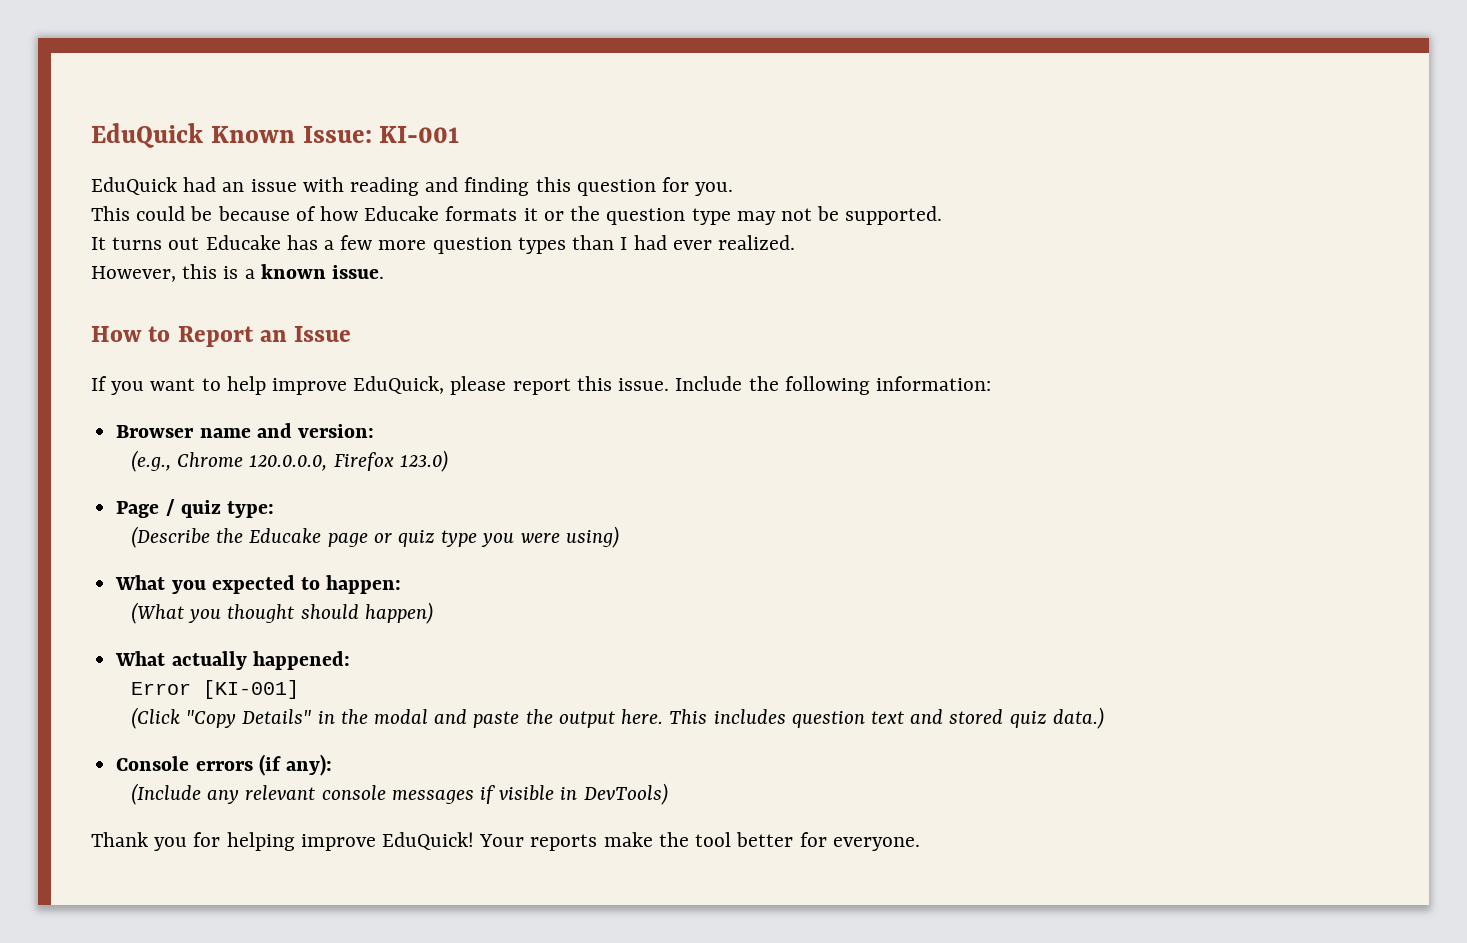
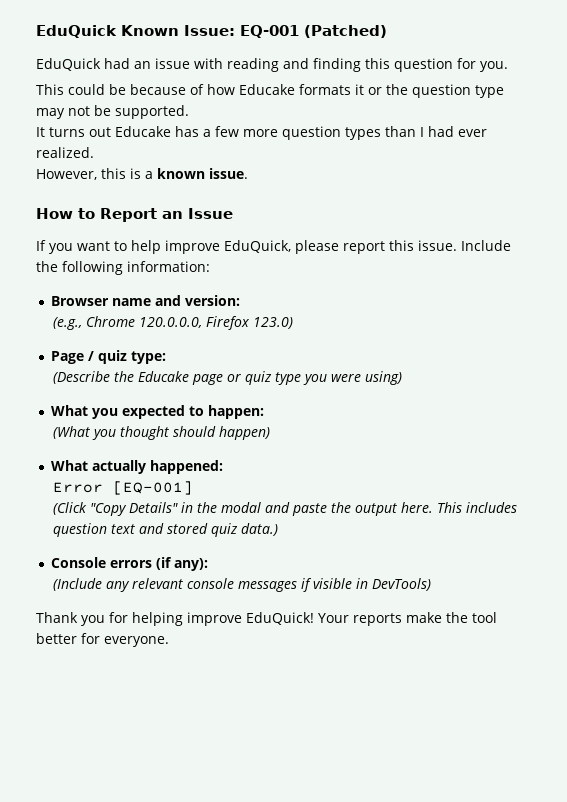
- EduQuick Known Issue: KI-001
+ EduQuick Known Issue: EQ-001 (Patched)
- Error [KI-001]
+ Error [EQ-001]

